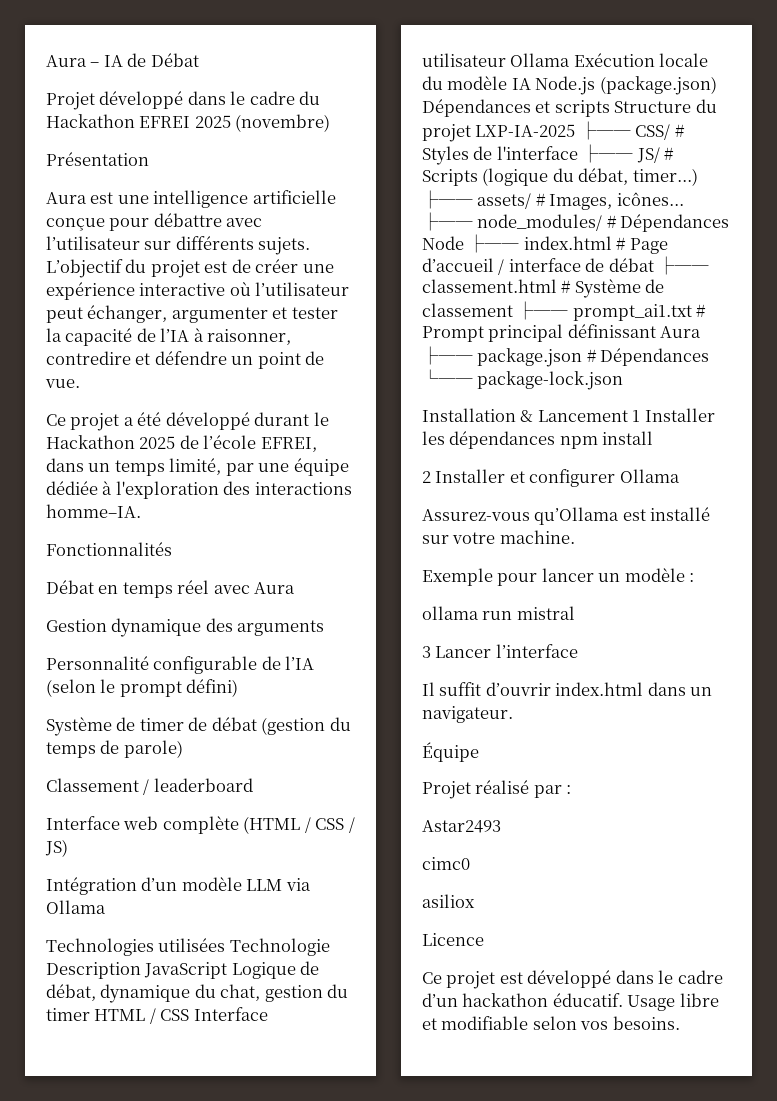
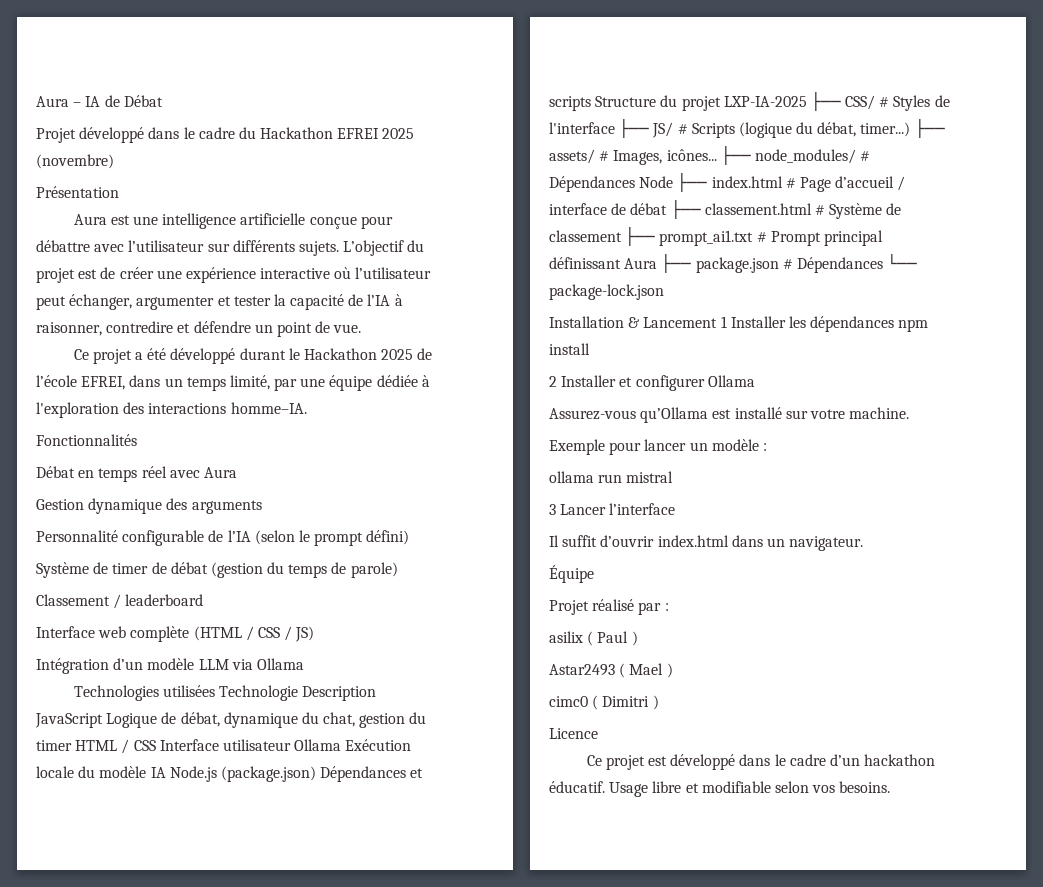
- Astar2493
- cimc0
- asiliox
+ asilix ( Paul )
+ Astar2493 ( Mael )
+ cimc0 ( Dimitri )

